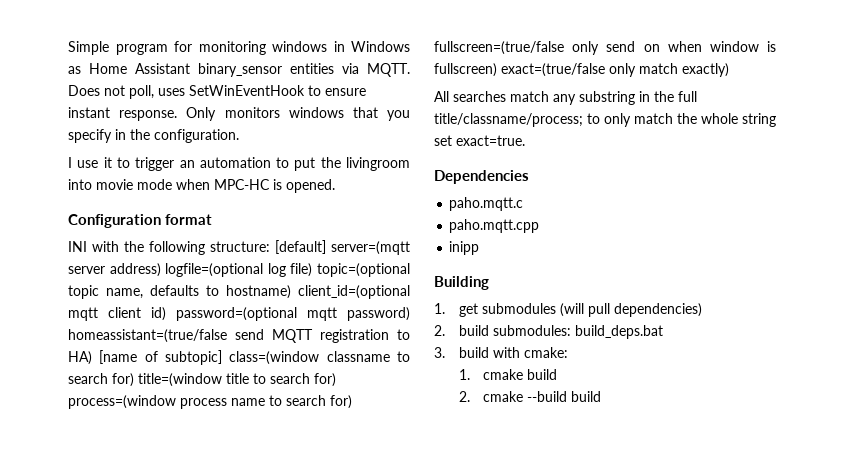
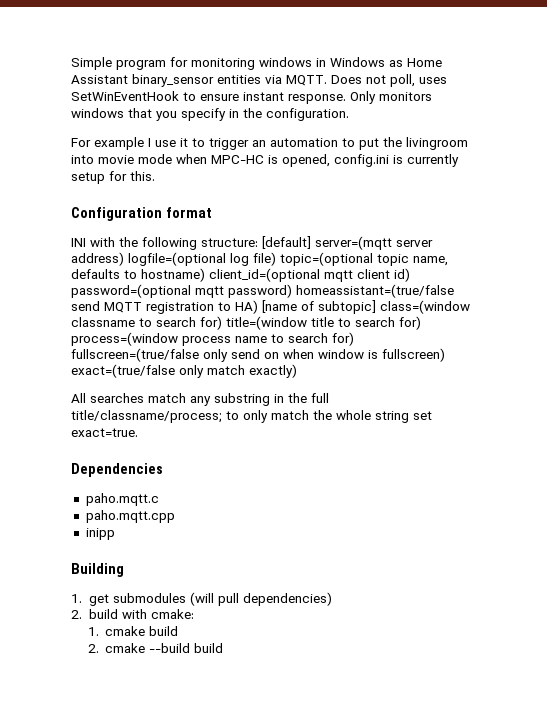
- I use it to trigger an automation to put the livingroom into movie mode when MPC-HC is opened.
+ For example I use it to trigger an automation to put the livingroom into movie mode when MPC-HC is opened, config.ini is currently setup for this.
- 2. build submodules: build_deps.bat
- 3. build with cmake:
+ 2. build with cmake:

